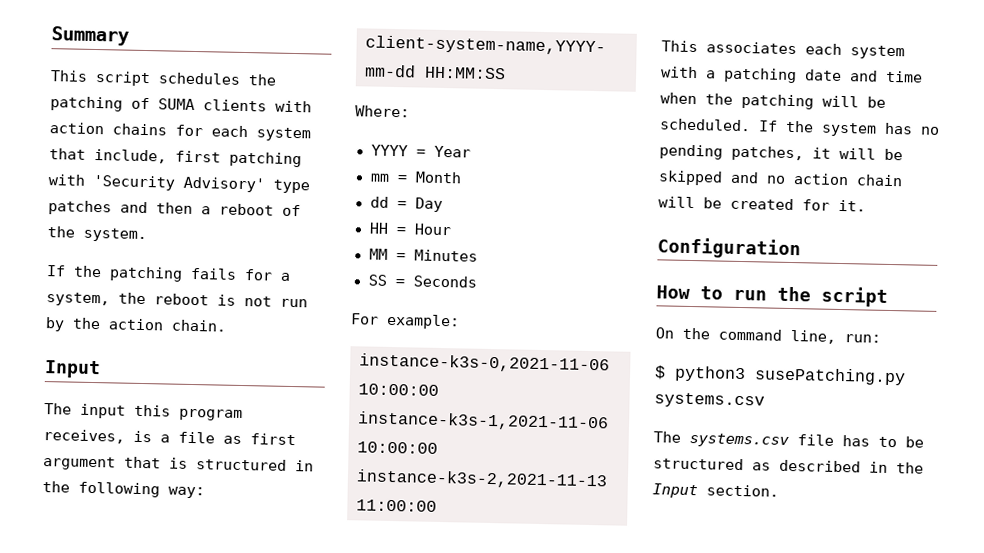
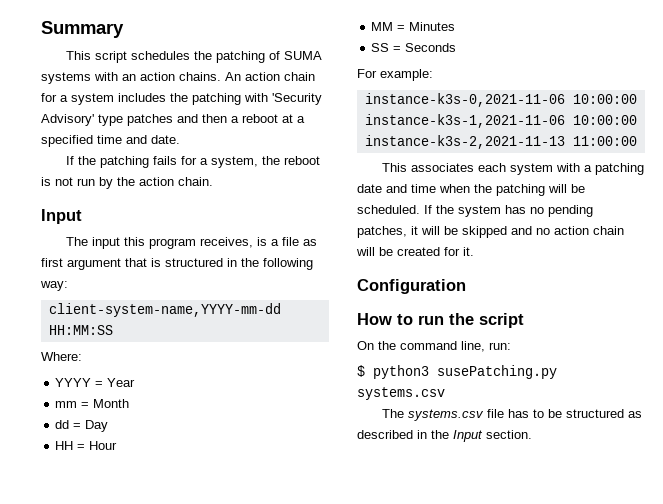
- This script schedules the patching of SUMA clients with action chains for each system that include, first patching with 'Security Advisory' type patches and then a reboot of the system.
+ This script schedules the patching of SUMA systems with an action chains. An action chain for a system includes the patching with 'Security Advisory' type patches and then a reboot at a specified time and date.

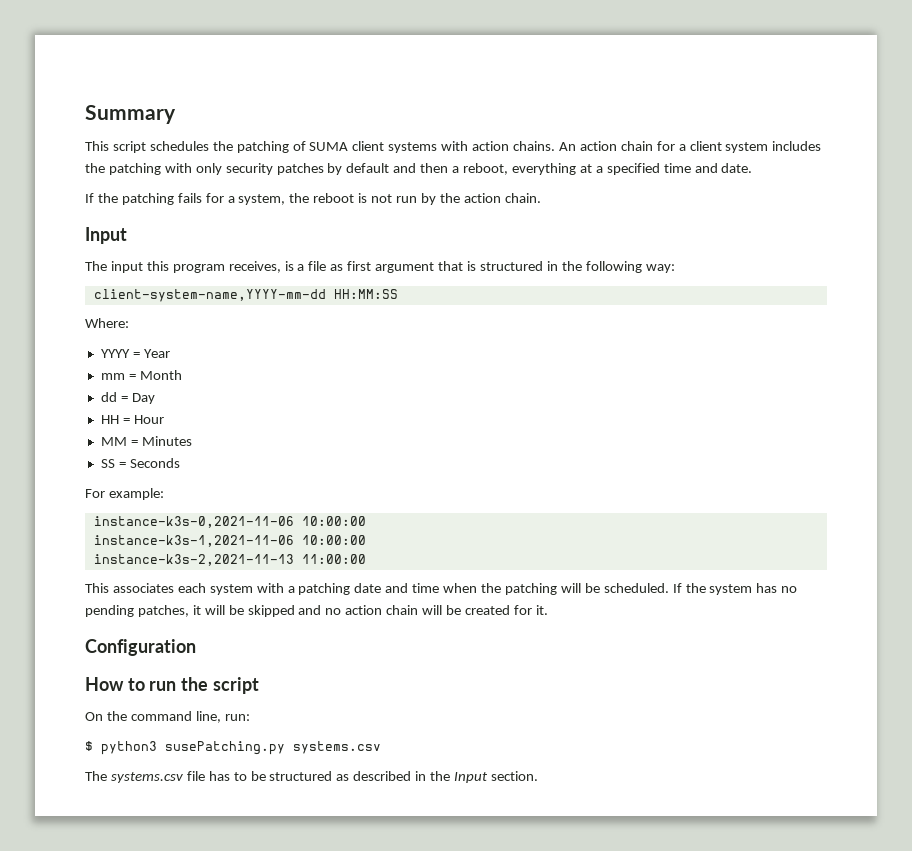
- This script schedules the patching of SUMA systems with an action chains.
+ This script schedules the patching of SUMA client systems with action chains.
- An action chain for a system includes the patching with 'Security Advisory' type patches and then a reboot at a specified time and date.
+ An action chain for a client system includes the patching with only security patches by default and then a reboot, everything at a specified time and date.

